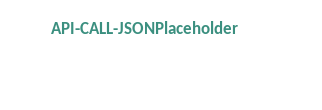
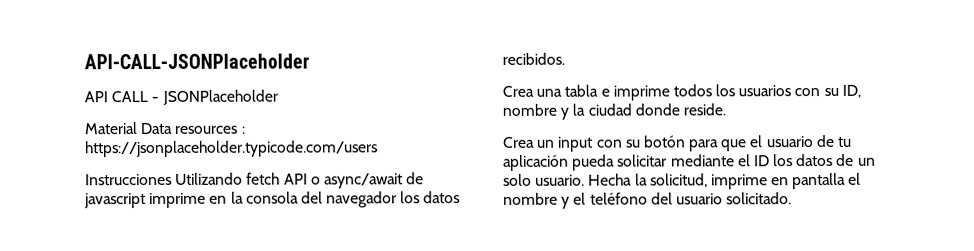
+ API CALL - JSONPlaceholder
+ Material Data resources : https://jsonplaceholder.typicode.com/users
+ Instrucciones Utilizando fetch API o async/await de javascript imprime en la consola del navegador los datos recibidos.
+ Crea una tabla e imprime todos los usuarios con su ID, nombre y la ciudad donde reside.
+ Crea un input con su botón para que el usuario de tu aplicación pueda solicitar mediante el ID los datos de un solo usuario. Hecha la solicitud, imprime en pantalla el nombre y el teléfono del usuario solicitado.

